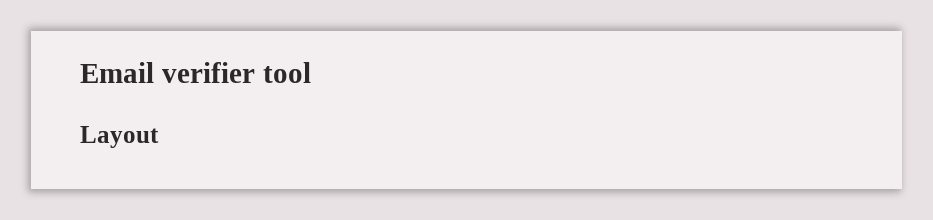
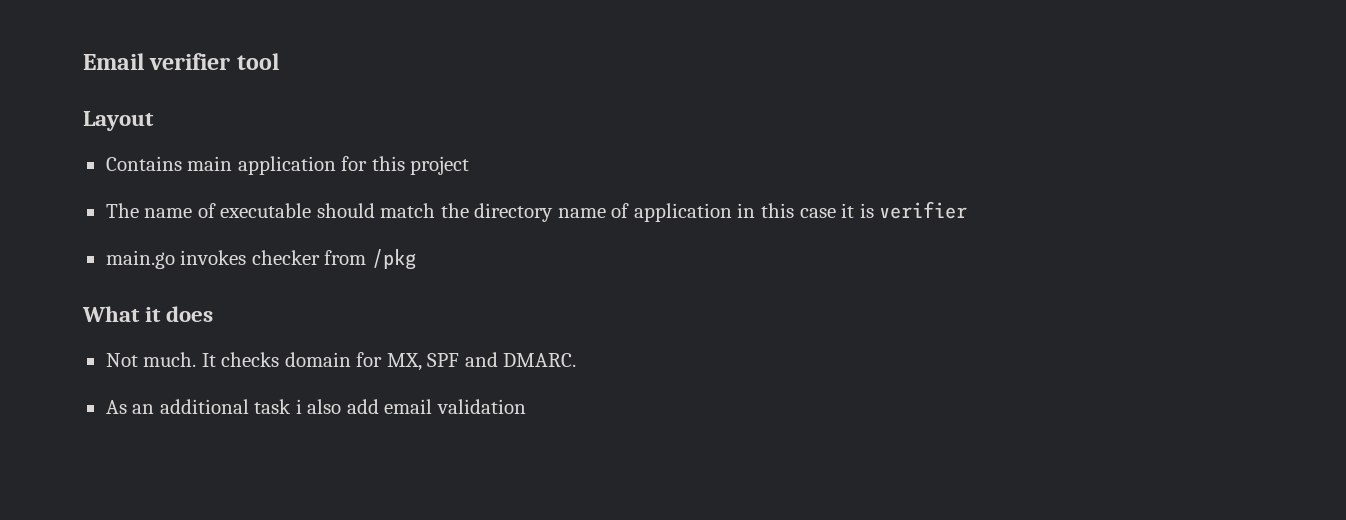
+ Contains main application for this project
+ The name of executable should match the directory name of application in this case it is verifier
+ main.go invokes checker from /pkg
+ What it does
+ Not much. It checks domain for MX, SPF and DMARC.
+ As an additional task i also add email validation

